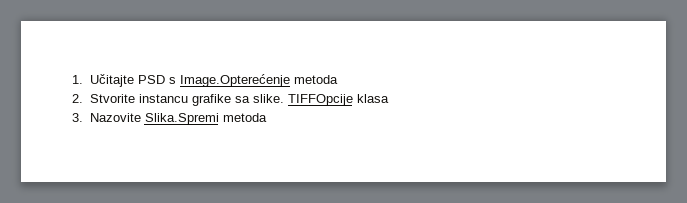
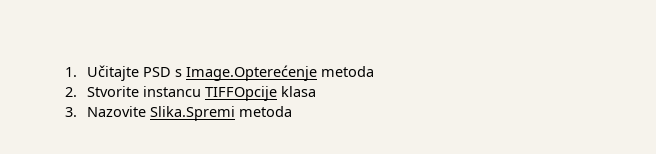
- 2. Stvorite instancu grafike sa slike. TIFFOpcije klasa
+ 2. Stvorite instancu TIFFOpcije klasa

